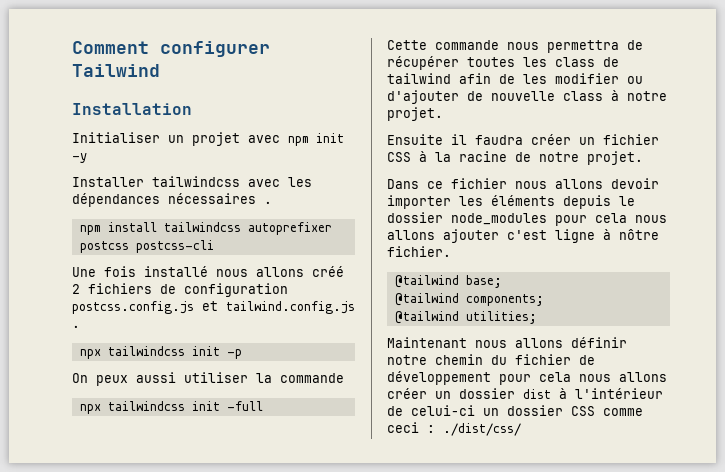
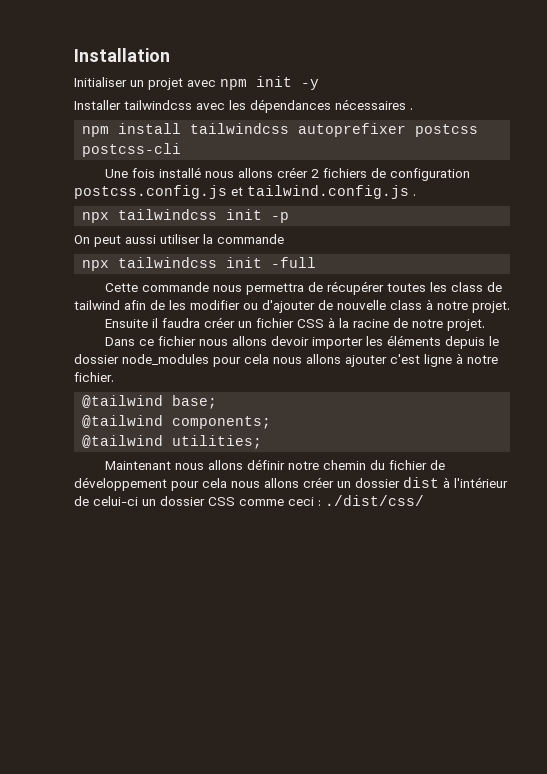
- Comment configurer Tailwind
- Une fois installé nous allons créé 2 fichiers de configuration postcss.config.js et tailwind.config.js .
+ Une fois installé nous allons créer 2 fichiers de configuration postcss.config.js et tailwind.config.js .
- On peux aussi utiliser la commande
+ On peut aussi utiliser la commande
- Dans ce fichier nous allons devoir importer les éléments depuis le dossier node_modules pour cela nous allons ajouter c'est ligne à nôtre fichier.
+ Dans ce fichier nous allons devoir importer les éléments depuis le dossier node_modules pour cela nous allons ajouter c'est ligne à notre fichier.

